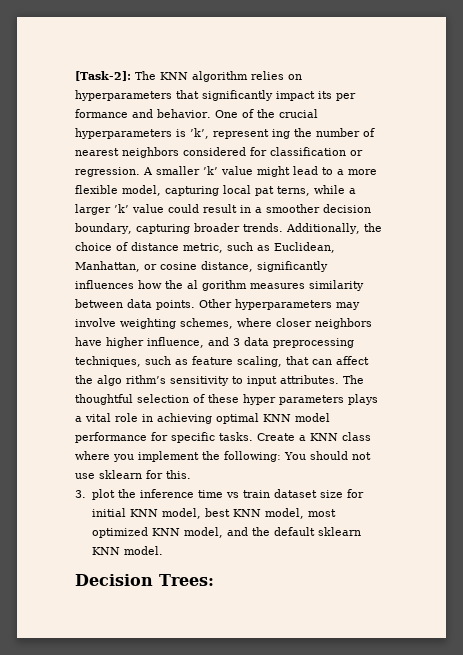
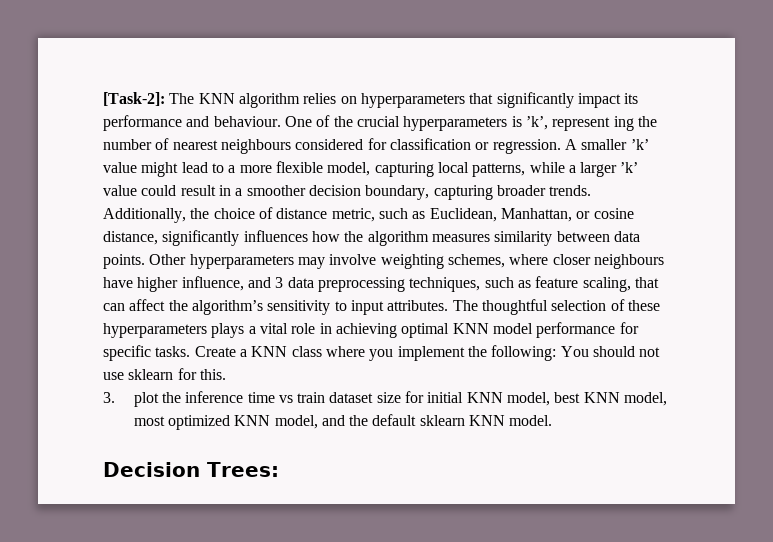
- [Task-2]: The KNN algorithm relies on hyperparameters that significantly impact its per formance and behavior.
+ [Task-2]: The KNN algorithm relies on hyperparameters that significantly impact its performance and behaviour.
- One of the crucial hyperparameters is ’k’, represent ing the number of nearest neighbors considered for classification or regression.
+ One of the crucial hyperparameters is ’k’, represent ing the number of nearest neighbours considered for classification or regression.
- A smaller ’k’ value might lead to a more flexible model, capturing local pat terns, while a larger ’k’ value could result in a smoother decision boundary, capturing broader trends.
+ A smaller ’k’ value might lead to a more flexible model, capturing local patterns, while a larger ’k’ value could result in a smoother decision boundary, capturing broader trends.
- Additionally, the choice of distance metric, such as Euclidean, Manhattan, or cosine distance, significantly influences how the al gorithm measures similarity between data points.
+ Additionally, the choice of distance metric, such as Euclidean, Manhattan, or cosine distance, significantly influences how the algorithm measures similarity between data points.
- Other hyperparameters may involve weighting schemes, where closer neighbors have higher influence, and 3 data preprocessing techniques, such as feature scaling, that can affect the algo rithm’s sensitivity to input attributes.
+ Other hyperparameters may involve weighting schemes, where closer neighbours have higher influence, and 3 data preprocessing techniques, such as feature scaling, that can affect the algorithm’s sensitivity to input attributes.
- The thoughtful selection of these hyper parameters plays a vital role in achieving optimal KNN model performance for specific tasks.
+ The thoughtful selection of these hyperparameters plays a vital role in achieving optimal KNN model performance for specific tasks.

